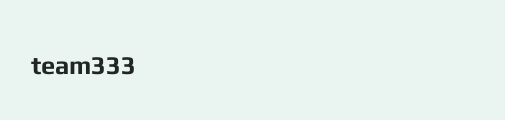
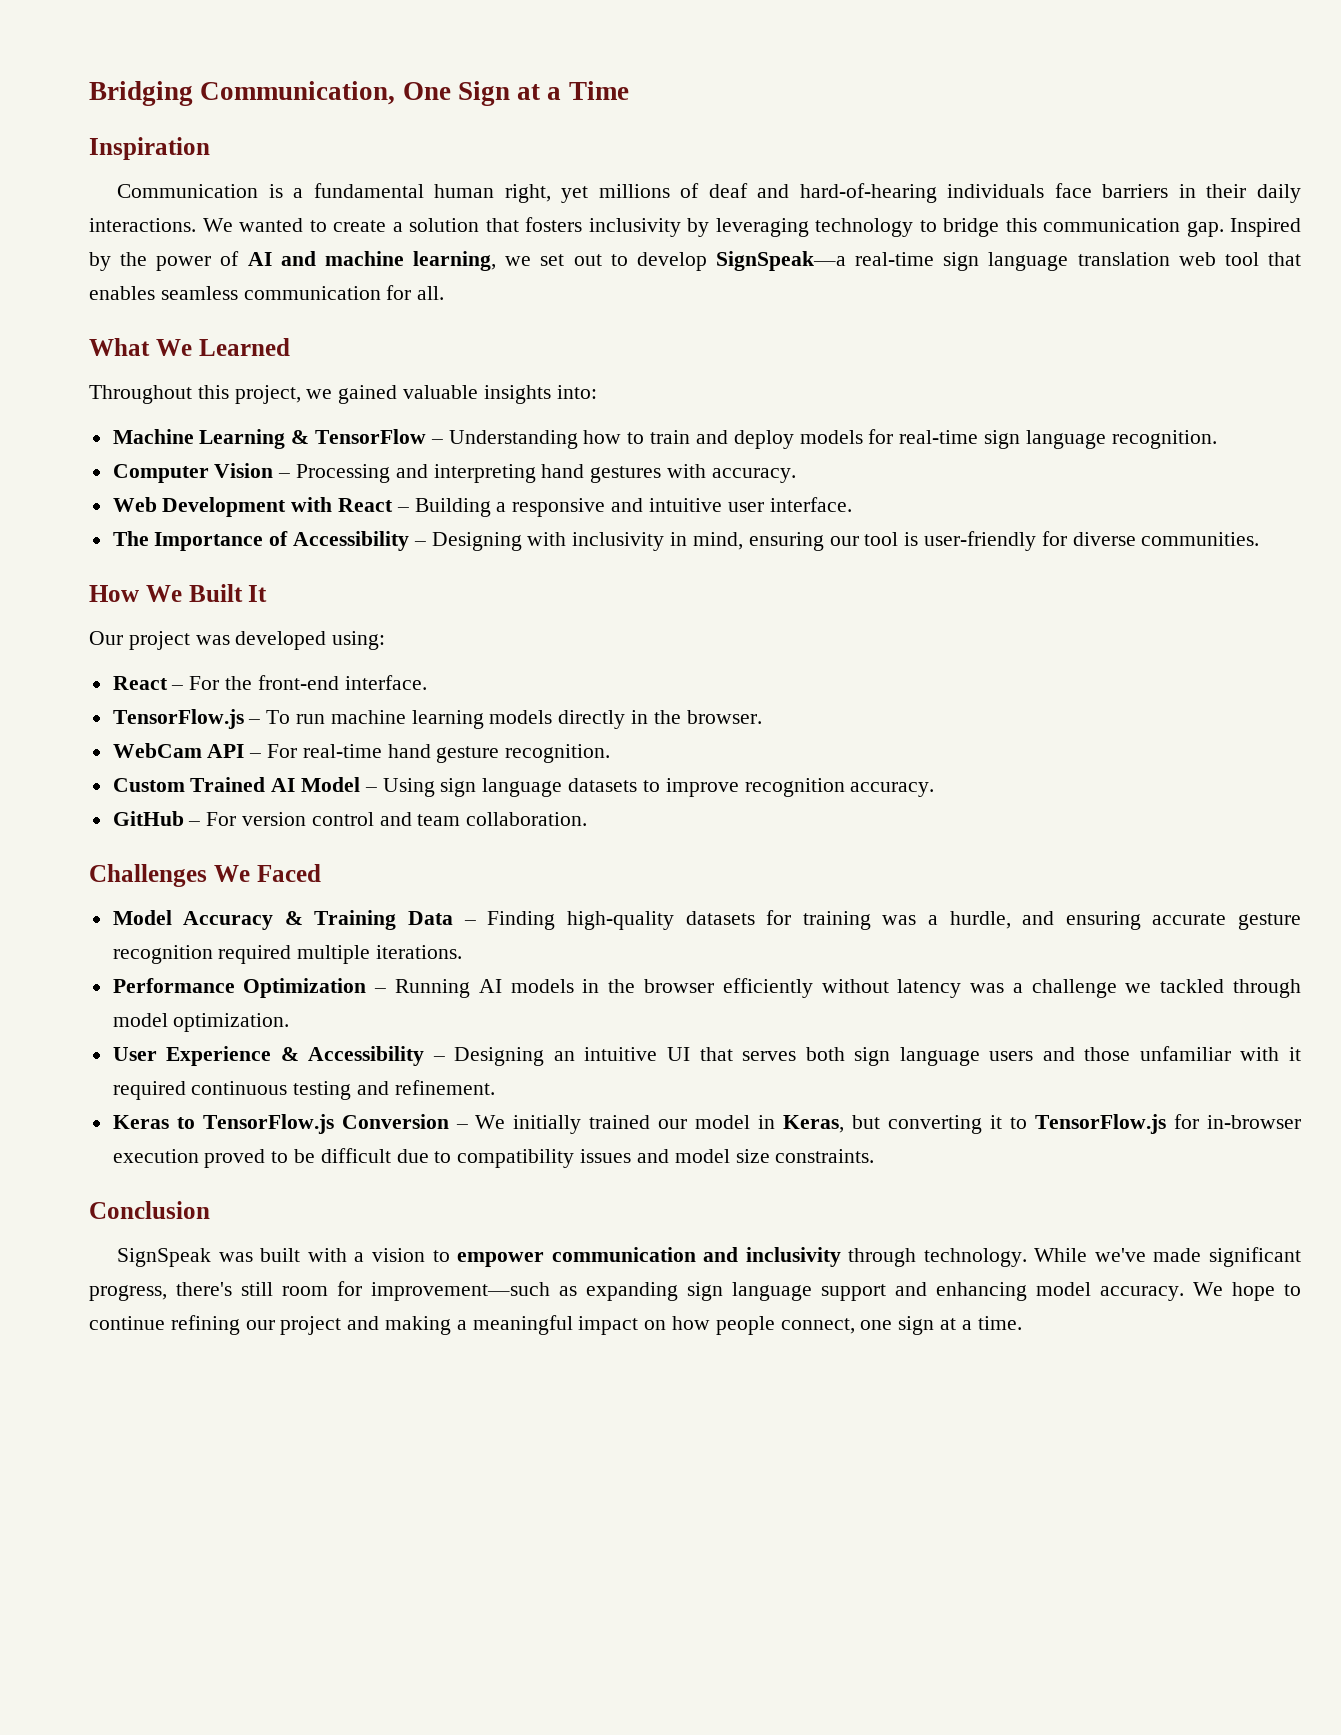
- team333
+ Bridging Communication, One Sign at a Time
+ Inspiration
+ Communication is a fundamental human right, yet millions of deaf and hard-of-hearing individuals face barriers in their daily interactions. We wanted to create a solution that fosters inclusivity by leveraging technology to bridge this communication gap. Inspired by the power of AI and machine learning, we set out to develop SignSpeak—a real-time sign language translation web tool that enables seamless communication for all.
+ What We Learned
+ Throughout this project, we gained valuable insights into:
+ Machine Learning & TensorFlow – Understanding how to train and deploy models for real-time sign language recognition.
+ Computer Vision – Processing and interpreting hand gestures with accuracy.
+ Web Development with React – Building a responsive and intuitive user interface.
+ The Importance of Accessibility – Designing with inclusivity in mind, ensuring our tool is user-friendly for diverse communities.
+ How We Built It
+ Our project was developed using:
+ React – For the front-end interface.
+ TensorFlow.js – To run machine learning models directly in the browser.
+ WebCam API – For real-time hand gesture recognition.
+ Custom Trained AI Model – Using sign language datasets to improve recognition accuracy.
+ GitHub – For version control and team collaboration.
+ Challenges We Faced
+ Model Accuracy & Training Data – Finding high-quality datasets for training was a hurdle, and ensuring accurate gesture recognition required multiple iterations.
+ Performance Optimization – Running AI models in the browser efficiently without latency was a challenge we tackled through model optimization.
+ User Experience & Accessibility – Designing an intuitive UI that serves both sign language users and those unfamiliar with it required continuous testing and refinement.
+ Keras to TensorFlow.js Conversion – We initially trained our model in Keras, but converting it to TensorFlow.js for in-browser execution proved to be difficult due to compatibility issues and model size constraints.
+ Conclusion
+ SignSpeak was built with a vision to empower communication and inclusivity through technology. While we've made significant progress, there's still room for improvement—such as expanding sign language support and enhancing model accuracy. We hope to continue refining our project and making a meaningful impact on how people connect, one sign at a time.

